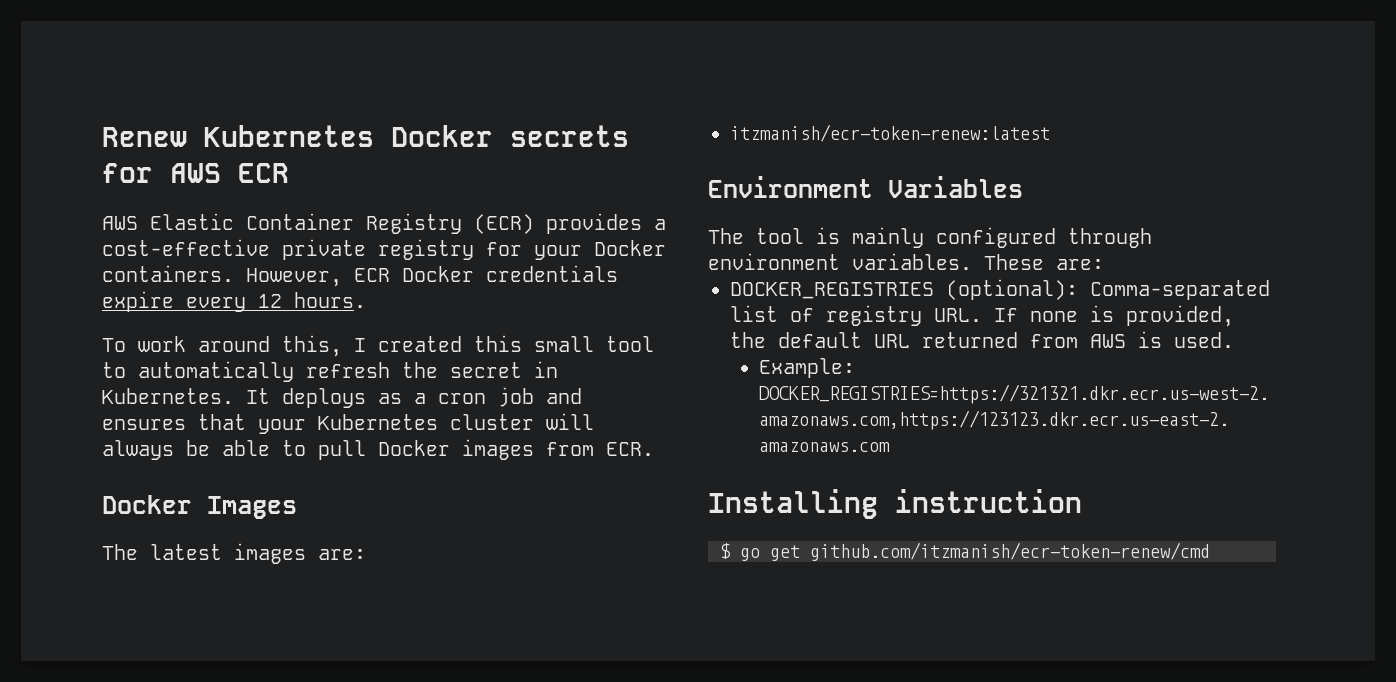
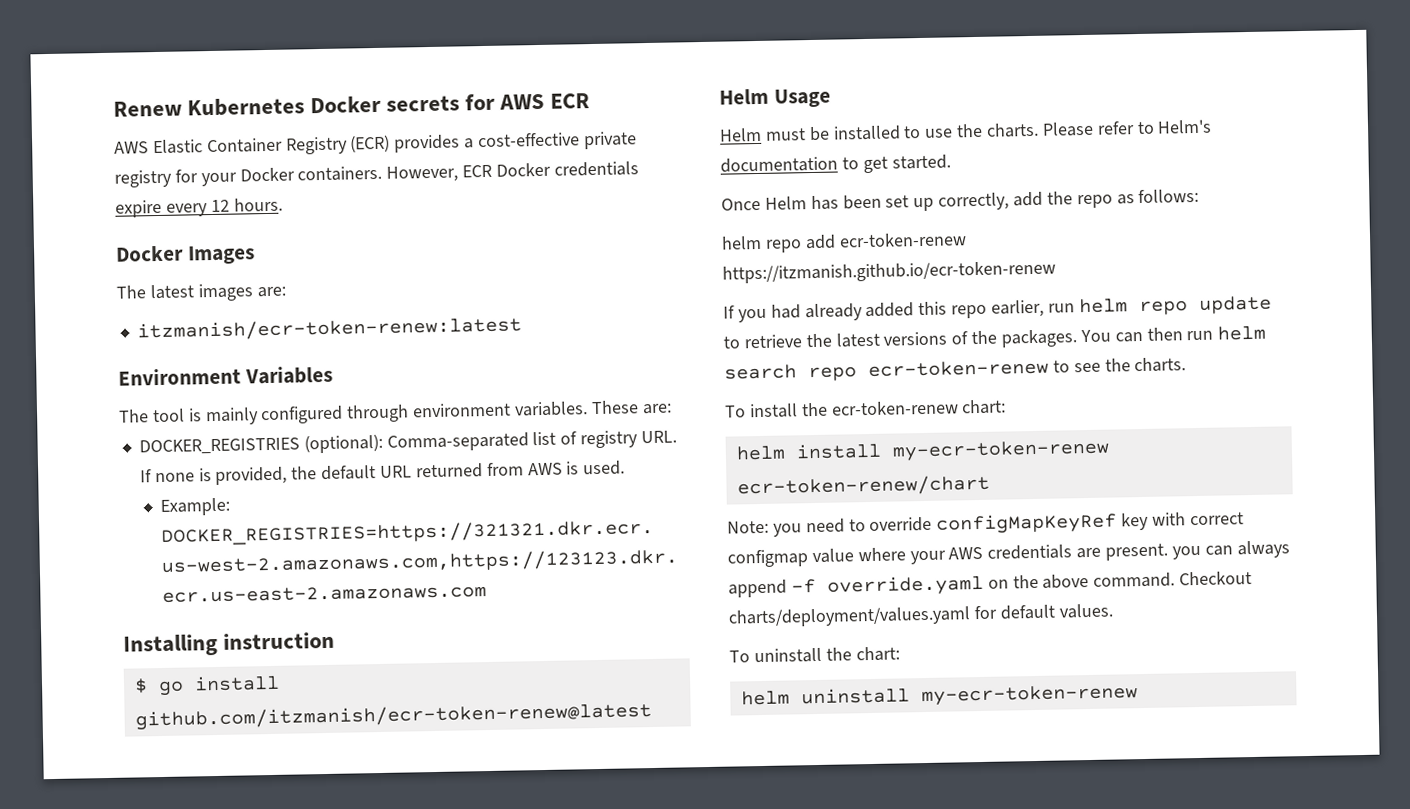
- To work around this, I created this small tool to automatically refresh the secret in Kubernetes. It deploys as a cron job and ensures that your Kubernetes cluster will always be able to pull Docker images from ECR.
- $ go get github.com/itzmanish/ecr-token-renew/cmd
+ $ go install github.com/itzmanish/ecr-token-renew@latest
+ Helm Usage
+ Helm must be installed to use the charts. Please refer to Helm's documentation to get started.
+ Once Helm has been set up correctly, add the repo as follows:
+ helm repo add ecr-token-renew https://itzmanish.github.io/ecr-token-renew
+ If you had already added this repo earlier, run helm repo update to retrieve the latest versions of the packages. You can then run helm search repo ecr-token-renew to see the charts.
+ To install the ecr-token-renew chart:
+ helm install my-ecr-token-renew ecr-token-renew/chart
+ Note: you need to override configMapKeyRef key with correct configmap value where your AWS credentials are present. you can always append -f override.yaml on the above command. Checkout charts/deployment/values.yaml for default values.
+ To uninstall the chart:
+ helm uninstall my-ecr-token-renew

